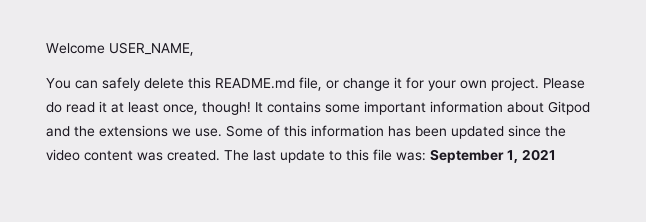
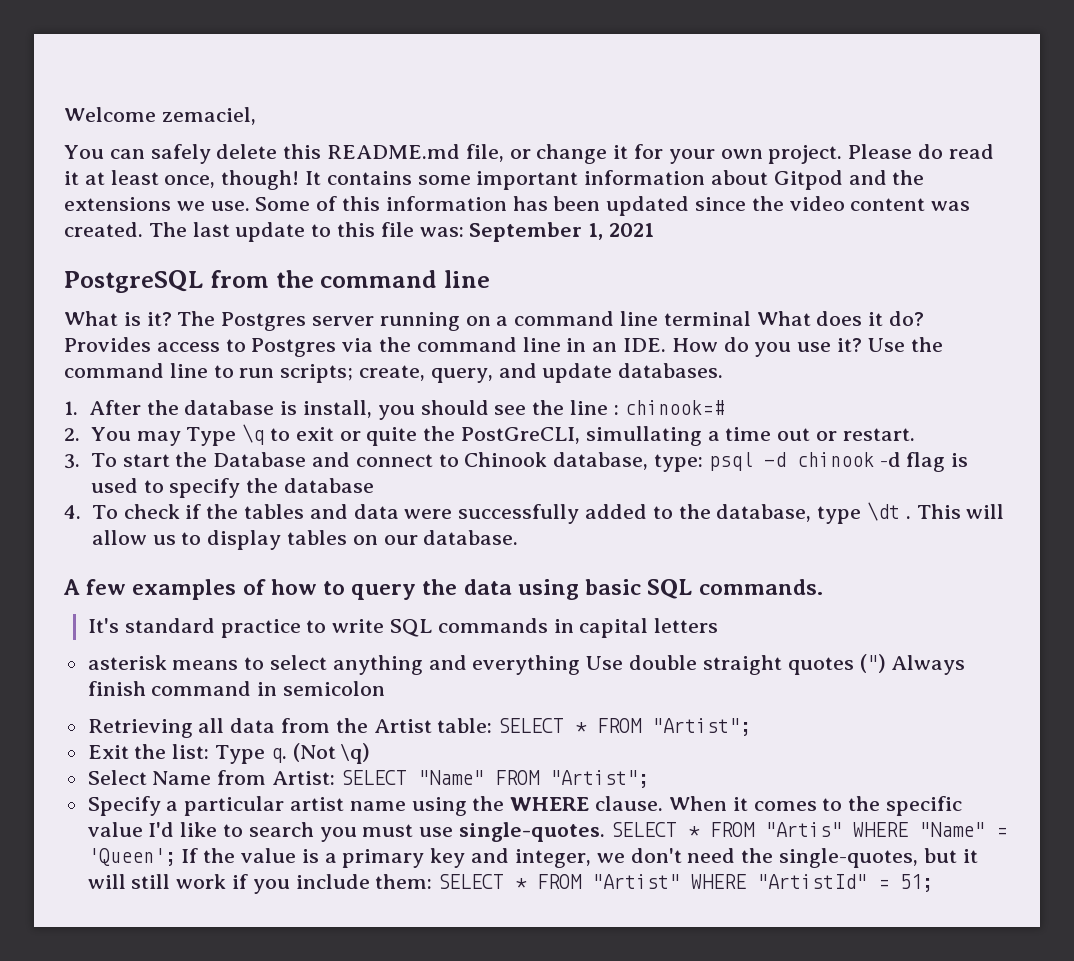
- Welcome USER_NAME,
+ Welcome zemaciel,
+ PostgreSQL from the command line
+ What is it? The Postgres server running on a command line terminal What does it do? Provides access to Postgres via the command line in an IDE. How do you use it? Use the command line to run scripts; create, query, and update databases.
+ 1. After the database is install, you should see the line : chinook=#
+ 2. You may Type \q to exit or quite the PostGreCLI, simullating a time out or restart.
+ 3. To start the Database and connect to Chinook database, type: psql -d chinook -d flag is used to specify the database
+ 4. To check if the tables and data were successfully added to the database, type \dt . This will allow us to display tables on our database.
+ A few examples of how to query the data using basic SQL commands.
+ It's standard practice to write SQL commands in capital letters
+ asterisk means to select anything and everything Use double straight quotes (") Always finish command in semicolon
+ Retrieving all data from the Artist table: SELECT * FROM "Artist";
+ Exit the list: Type q. (Not \q)
+ Select Name from Artist: SELECT "Name" FROM "Artist";
+ Specify a particular artist name using the WHERE clause. When it comes to the specific value I'd like to search you must use single-quotes. SELECT * FROM "Artis" WHERE "Name" = 'Queen'; If the value is a primary key and integer, we don't need the single-quotes, but it will still work if you include them: SELECT * FROM "Artist" WHERE "ArtistId" = 51;

